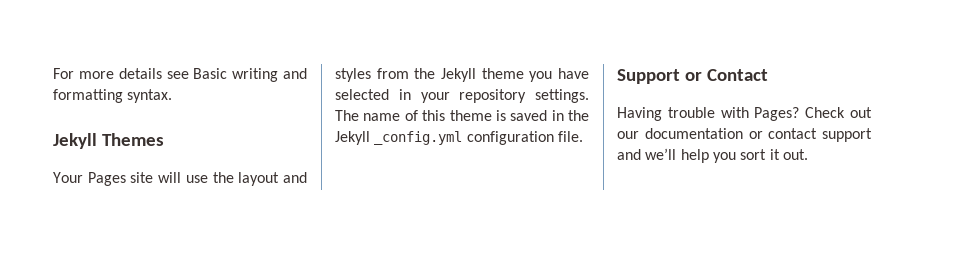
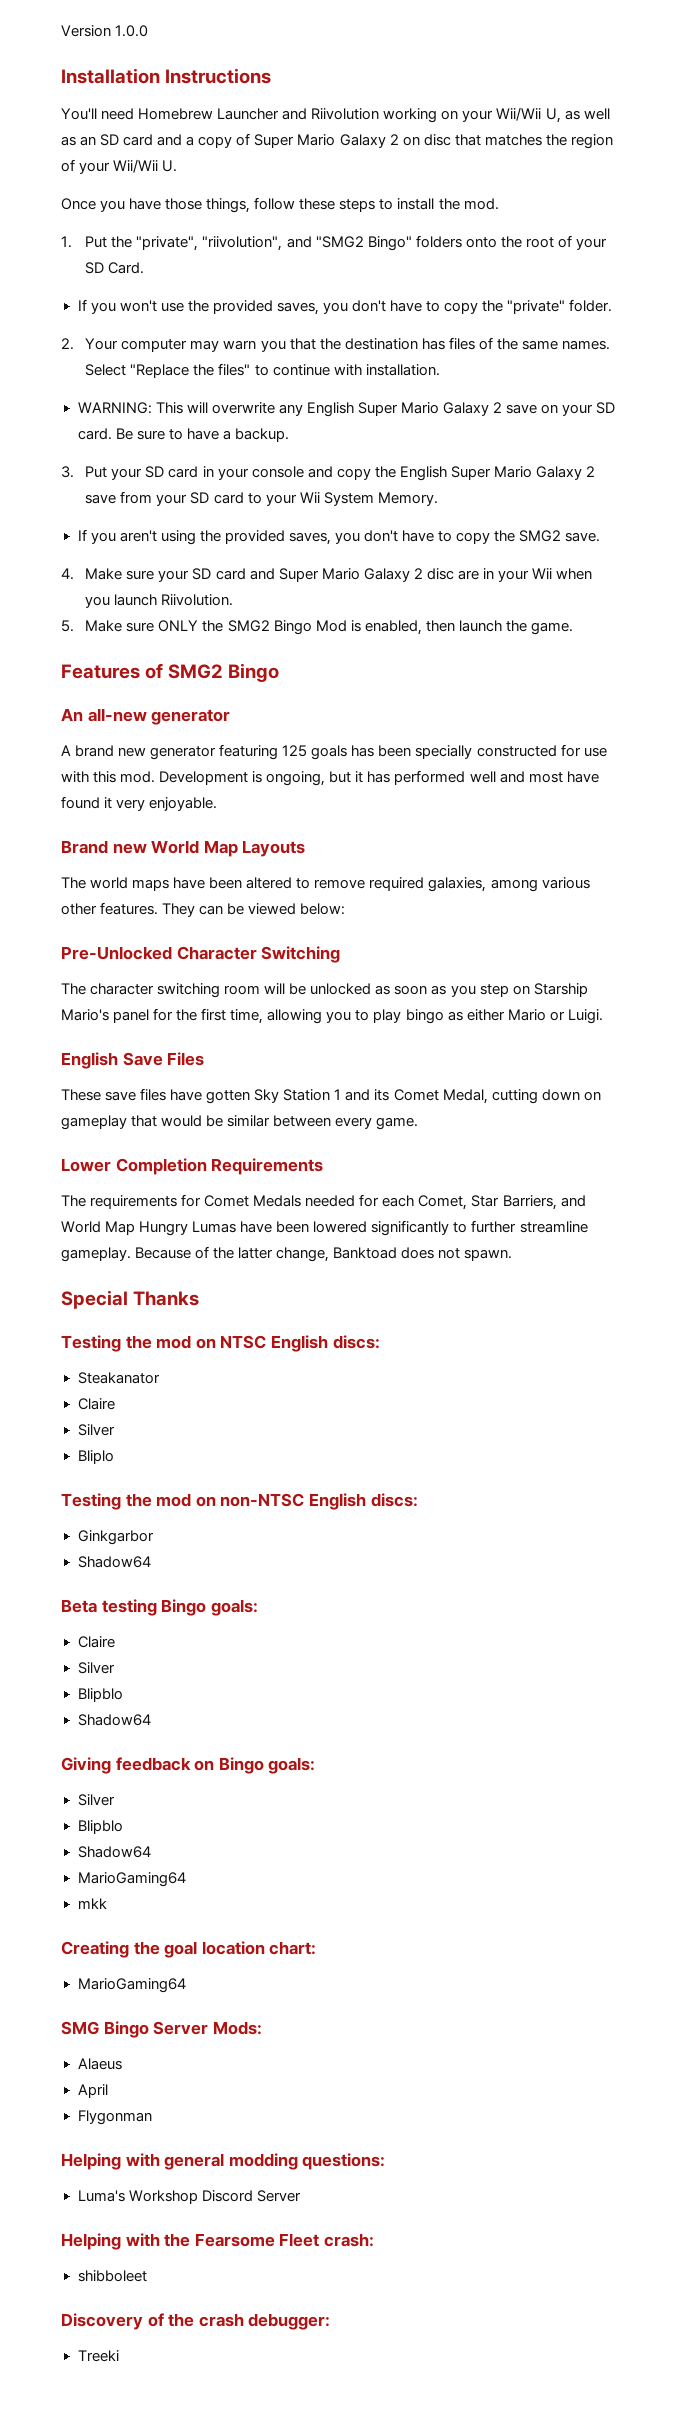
- For more details see Basic writing and formatting syntax.
- Jekyll Themes
- Your Pages site will use the layout and styles from the Jekyll theme you have selected in your repository settings. The name of this theme is saved in the Jekyll _config.yml configuration file.
- Support or Contact
- Having trouble with Pages? Check out our documentation or contact support and we’ll help you sort it out.
+ Version 1.0.0
+ Installation Instructions
+ You'll need Homebrew Launcher and Riivolution working on your Wii/Wii U, as well as an SD card and a copy of Super Mario Galaxy 2 on disc that matches the region of your Wii/Wii U.
+ Once you have those things, follow these steps to install the mod.
+ 1. Put the "private", "riivolution", and "SMG2 Bingo" folders onto the root of your SD Card.
+ If you won't use the provided saves, you don't have to copy the "private" folder.
+ 2. Your computer may warn you that the destination has files of the same names. Select "Replace the files" to continue with installation.
+ WARNING: This will overwrite any English Super Mario Galaxy 2 save on your SD card. Be sure to have a backup.
+ 3. Put your SD card in your console and copy the English Super Mario Galaxy 2 save from your SD card to your Wii System Memory.
+ If you aren't using the provided saves, you don't have to copy the SMG2 save.
+ 4. Make sure your SD card and Super Mario Galaxy 2 disc are in your Wii when you launch Riivolution.
+ 5. Make sure ONLY the SMG2 Bingo Mod is enabled, then launch the game.
+ Features of SMG2 Bingo
+ An all-new generator
+ A brand new generator featuring 125 goals has been specially constructed for use with this mod. Development is ongoing, but it has performed well and most have found it very enjoyable.
+ Brand new World Map Layouts
+ The world maps have been altered to remove required galaxies, among various other features. They can be viewed below:
+ Pre-Unlocked Character Switching
+ The character switching room will be unlocked as soon as you step on Starship Mario's panel for the first time, allowing you to play bingo as either Mario or Luigi.
+ English Save Files
+ These save files have gotten Sky Station 1 and its Comet Medal, cutting down on gameplay that would be similar between every game.
+ Lower Completion Requirements
+ The requirements for Comet Medals needed for each Comet, Star Barriers, and World Map Hungry Lumas have been lowered significantly to further streamline gameplay. Because of the latter change, Banktoad does not spawn.
+ Special Thanks
+ Testing the mod on NTSC English discs:
+ Steakanator
+ Claire
+ Silver
+ Bliplo
+ Testing the mod on non-NTSC English discs:
+ Ginkgarbor
+ Shadow64
+ Beta testing Bingo goals:
+ Claire
+ Silver
+ Blipblo
+ Shadow64
+ Giving feedback on Bingo goals:
+ Silver
+ Blipblo
+ Shadow64
+ MarioGaming64
+ mkk
+ Creating the goal location chart:
+ MarioGaming64
+ SMG Bingo Server Mods:
+ Alaeus
+ April
+ Flygonman
+ Helping with general modding questions:
+ Luma's Workshop Discord Server
+ Helping with the Fearsome Fleet crash:
+ shibboleet
+ Discovery of the crash debugger:
+ Treeki

